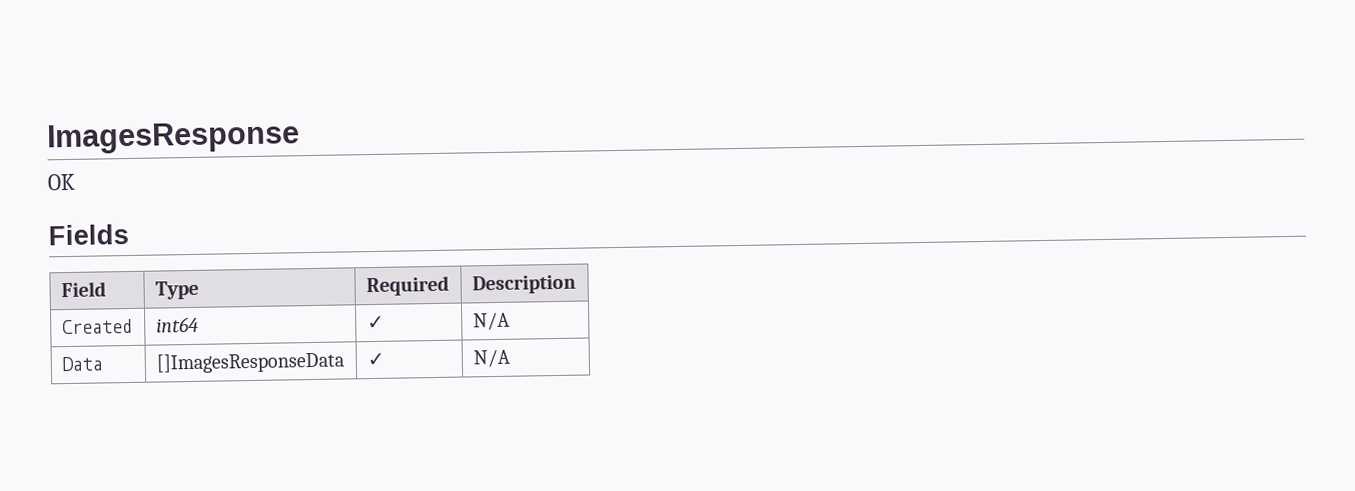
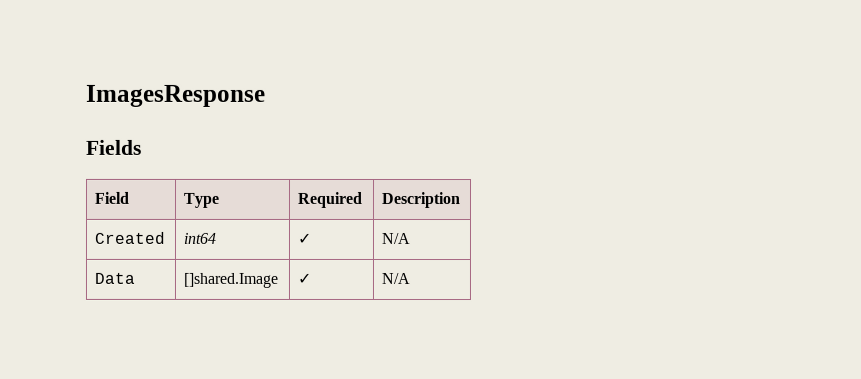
- OK
- Data | []ImagesResponseData | ✓ | N/A
+ Data | []shared.Image | ✓ | N/A

